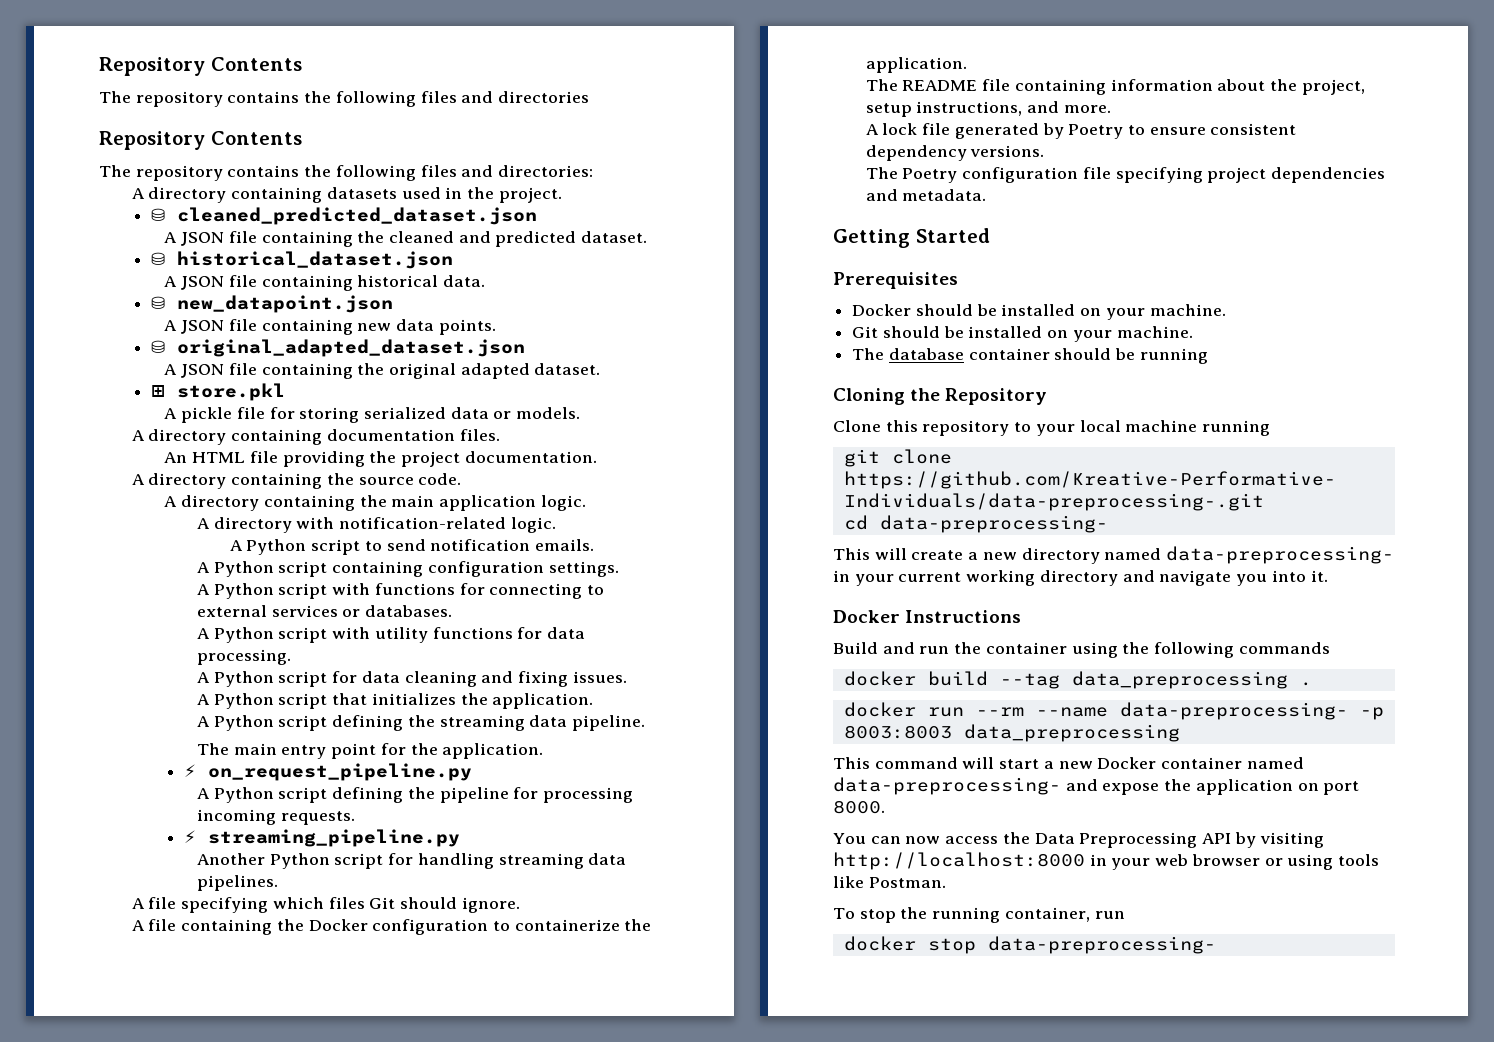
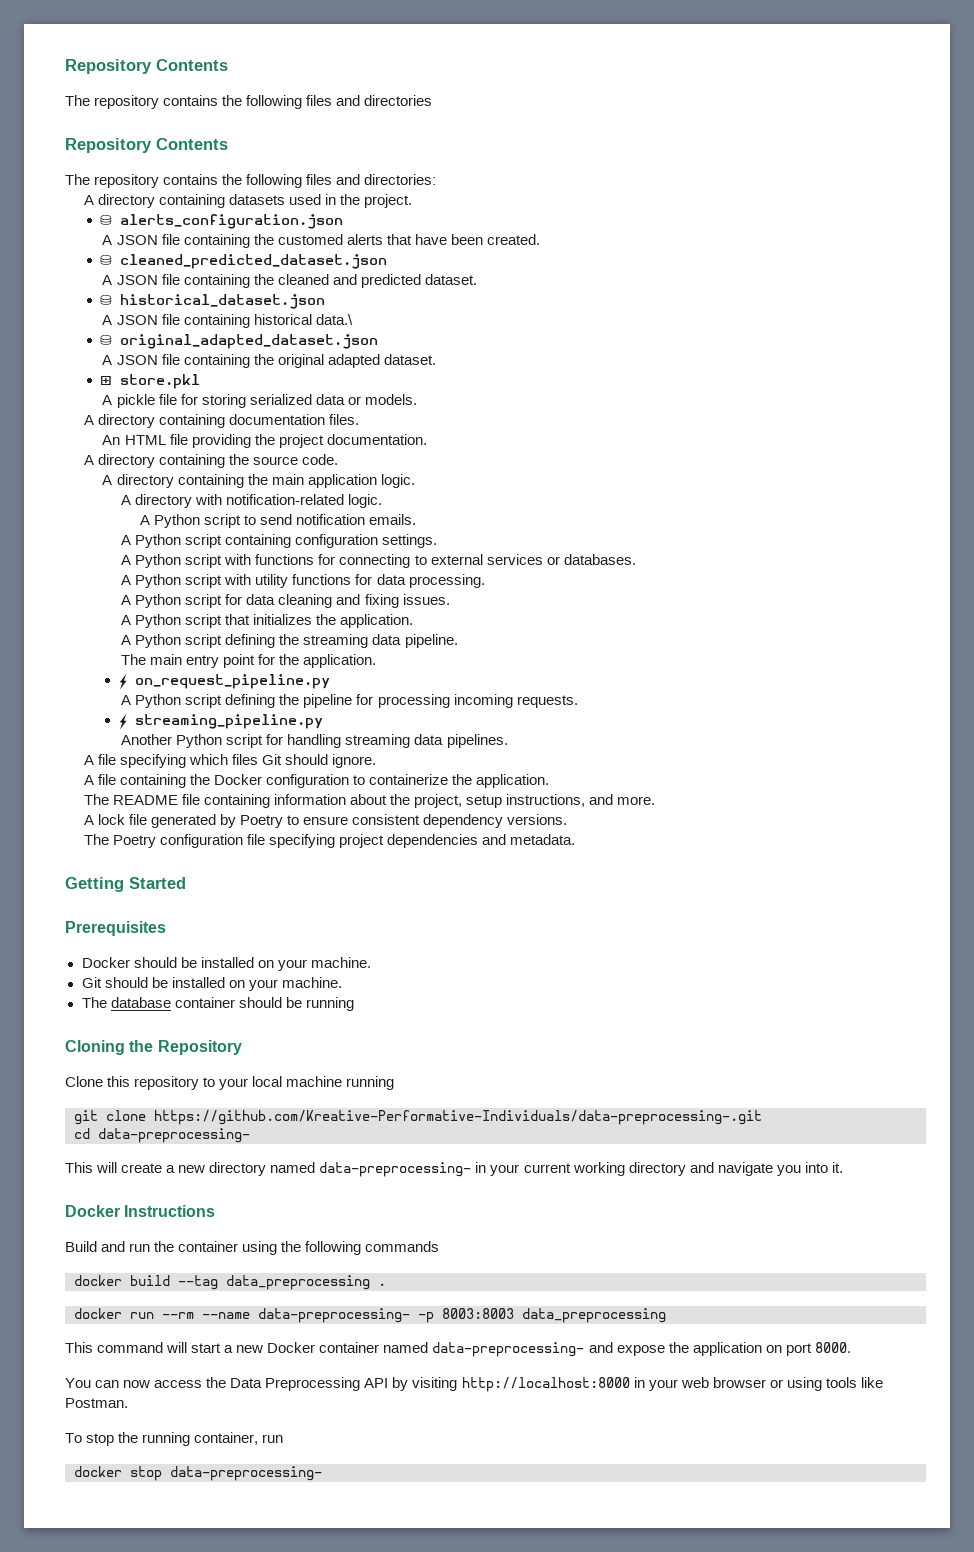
+ ⛁ alerts_configuration.json
+ A JSON file containing the customed alerts that have been created.
- A JSON file containing historical data.
- ⛁ new_datapoint.json
- A JSON file containing new data points.
+ A JSON file containing historical data.\

